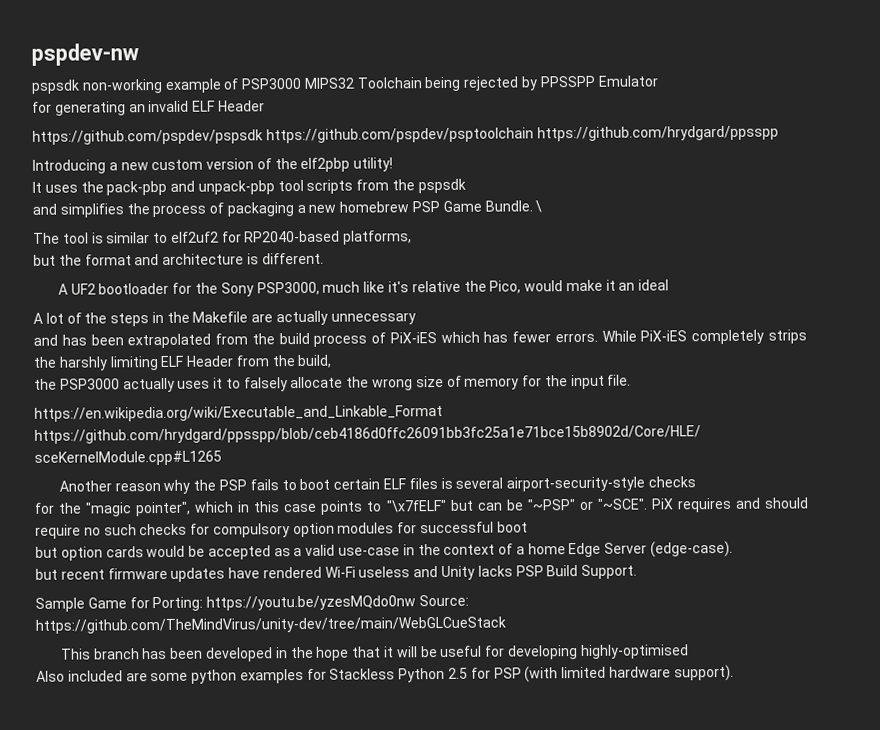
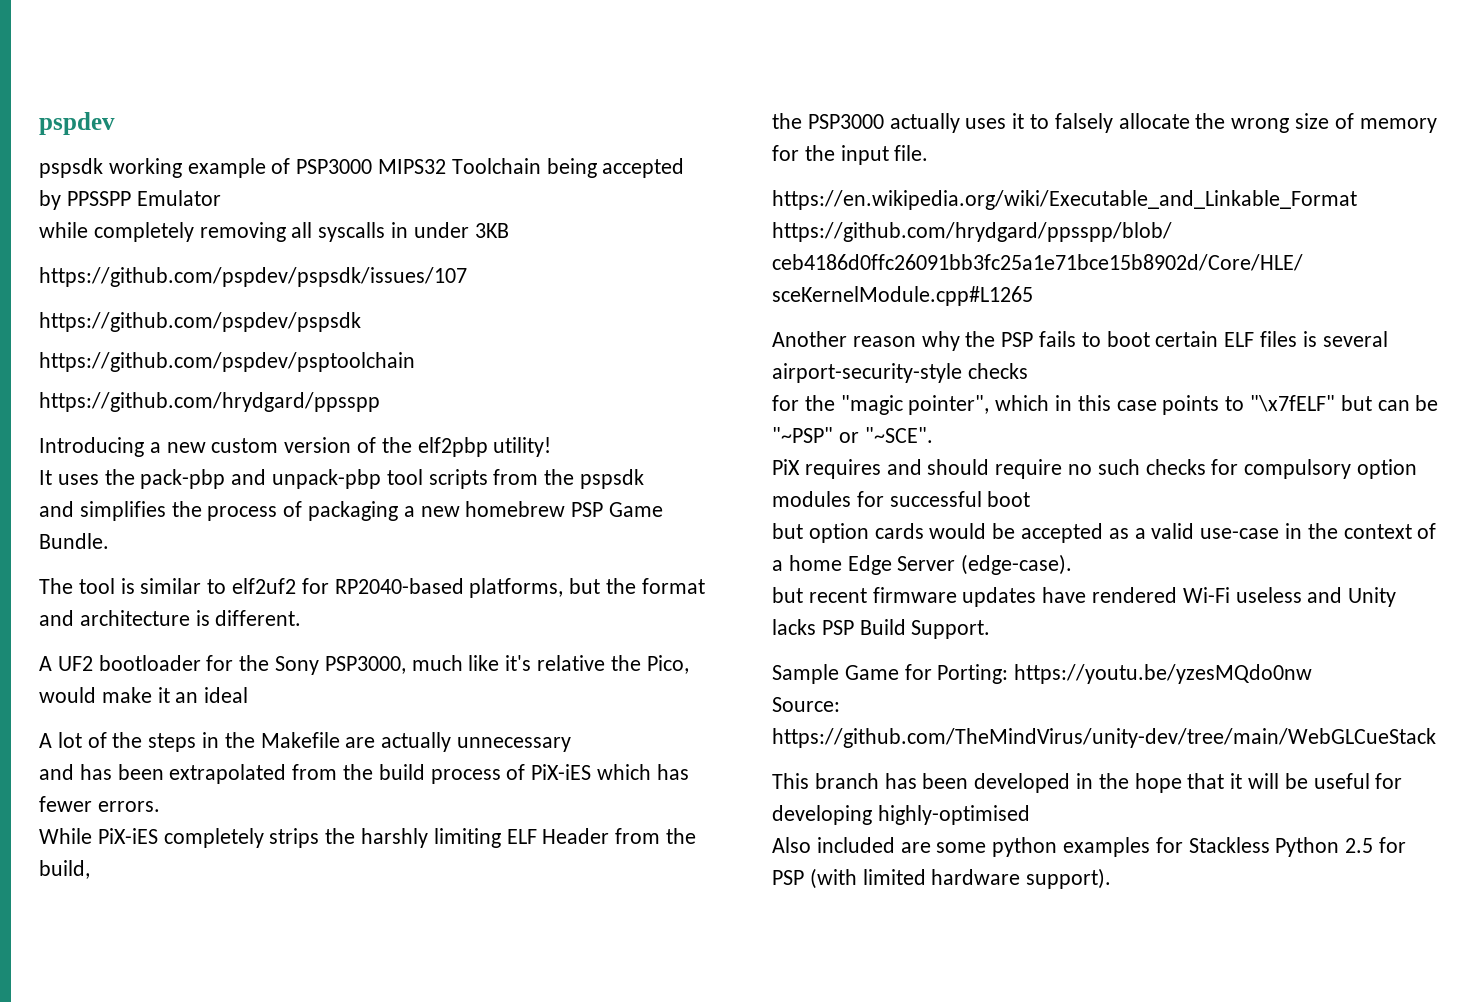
- pspdev-nw
- pspsdk non-working example of PSP3000 MIPS32 Toolchain being rejected by PPSSPP Emulator
+ pspdev
+ pspsdk working example of PSP3000 MIPS32 Toolchain being accepted by PPSSPP Emulator
- for generating an invalid ELF Header
+ while completely removing all syscalls in under 3KB
+ https://github.com/pspdev/pspsdk/issues/107
- https://github.com/pspdev/pspsdk https://github.com/pspdev/psptoolchain https://github.com/hrydgard/ppsspp
+ https://github.com/pspdev/pspsdk
+ https://github.com/pspdev/psptoolchain
+ https://github.com/hrydgard/ppsspp
- \
- The tool is similar to elf2uf2 for RP2040-based platforms,
- but the format and architecture is different.
+ The tool is similar to elf2uf2 for RP2040-based platforms, but the format and architecture is different.
- and has been extrapolated from the build process of PiX-iES which has fewer errors. While PiX-iES completely strips the harshly limiting ELF Header from the build,
+ and has been extrapolated from the build process of PiX-iES which has fewer errors.
+ While PiX-iES completely strips the harshly limiting ELF Header from the build,
- for the "magic pointer", which in this case points to "\x7fELF" but can be "~PSP" or "~SCE". PiX requires and should require no such checks for compulsory option modules for successful boot
+ for the "magic pointer", which in this case points to "\x7fELF" but can be "~PSP" or "~SCE".
+ PiX requires and should require no such checks for compulsory option modules for successful boot
- Sample Game for Porting: https://youtu.be/yzesMQdo0nw Source: https://github.com/TheMindVirus/unity-dev/tree/main/WebGLCueStack
+ Sample Game for Porting: https://youtu.be/yzesMQdo0nw
+ Source: https://github.com/TheMindVirus/unity-dev/tree/main/WebGLCueStack

